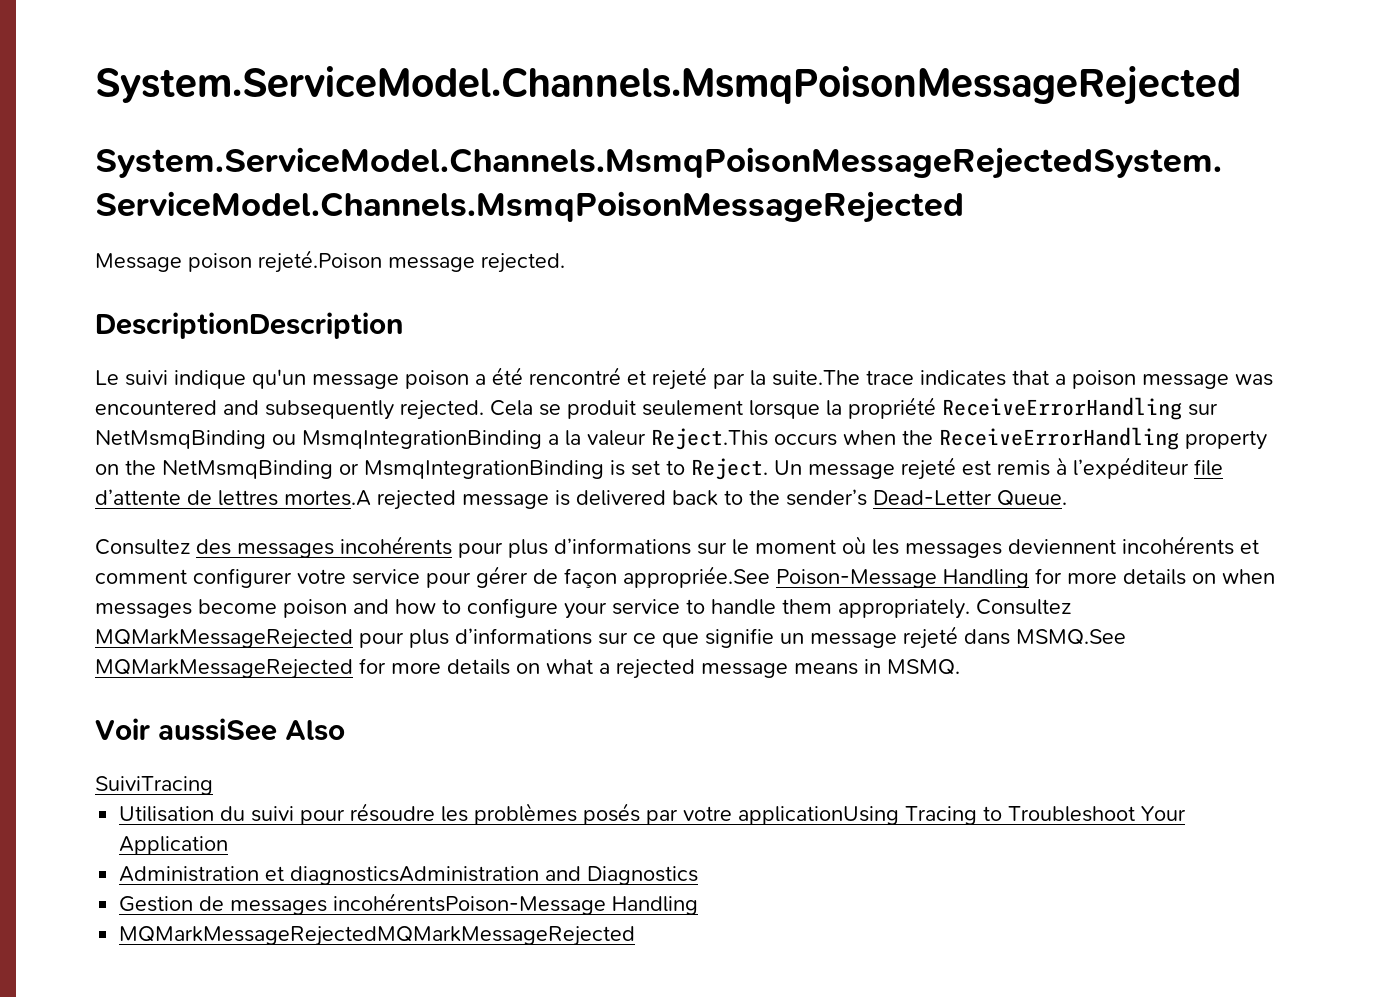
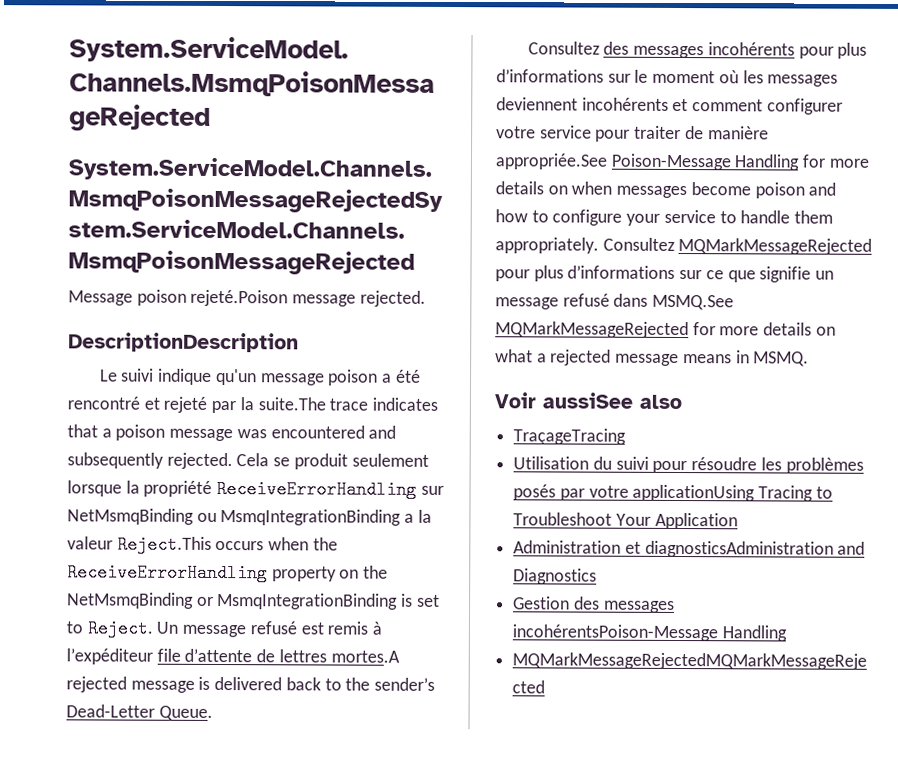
- Un message rejeté est remis à l’expéditeur file d’attente de lettres mortes.A rejected message is delivered back to the sender’s Dead-Letter Queue.
+ Un message refusé est remis à l’expéditeur file d’attente de lettres mortes.A rejected message is delivered back to the sender’s Dead-Letter Queue.
- Consultez des messages incohérents pour plus d’informations sur le moment où les messages deviennent incohérents et comment configurer votre service pour gérer de façon appropriée.See Poison-Message Handling for more details on when messages become poison and how to configure your service to handle them appropriately.
+ Consultez des messages incohérents pour plus d’informations sur le moment où les messages deviennent incohérents et comment configurer votre service pour traiter de manière appropriée.See Poison-Message Handling for more details on when messages become poison and how to configure your service to handle them appropriately.
- Consultez MQMarkMessageRejected pour plus d’informations sur ce que signifie un message rejeté dans MSMQ.See MQMarkMessageRejected for more details on what a rejected message means in MSMQ.
+ Consultez MQMarkMessageRejected pour plus d’informations sur ce que signifie un message refusé dans MSMQ.See MQMarkMessageRejected for more details on what a rejected message means in MSMQ.
- Voir aussiSee Also
- SuiviTracing
+ Voir aussiSee also
+ TraçageTracing
- Gestion de messages incohérentsPoison-Message Handling
+ Gestion des messages incohérentsPoison-Message Handling

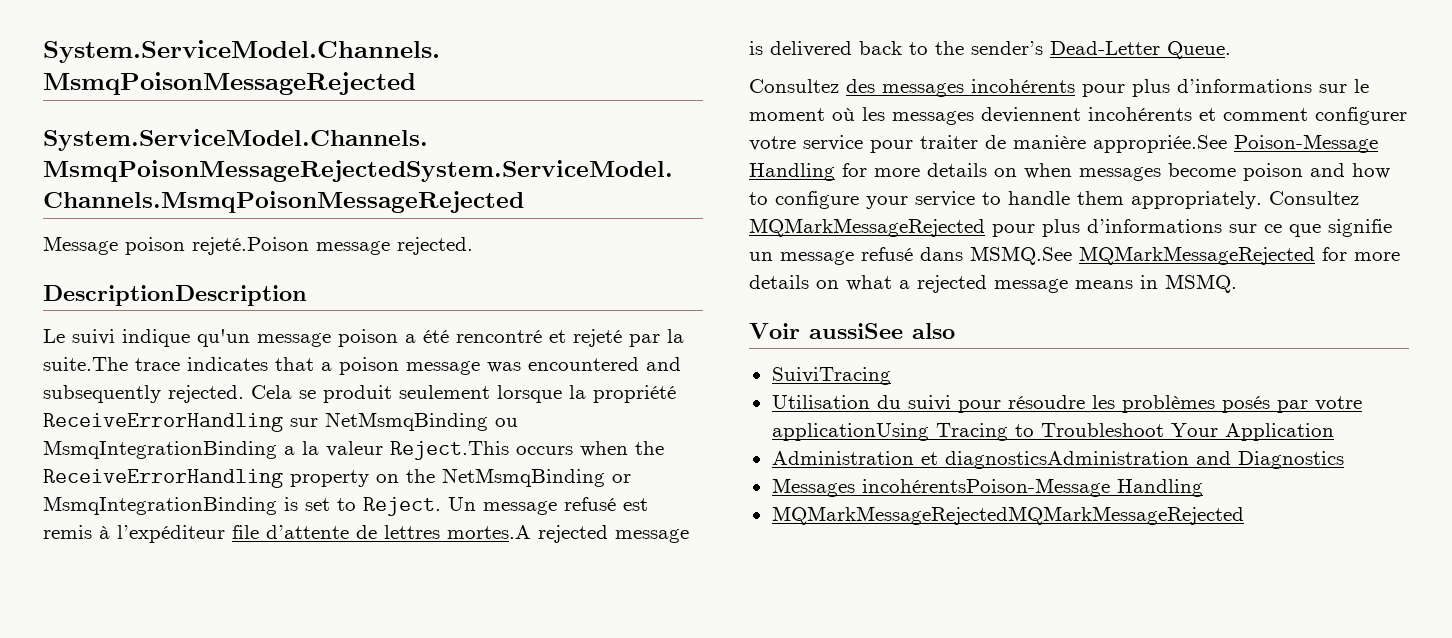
- TraçageTracing
+ SuiviTracing
- Gestion des messages incohérentsPoison-Message Handling
+ Messages incohérentsPoison-Message Handling

